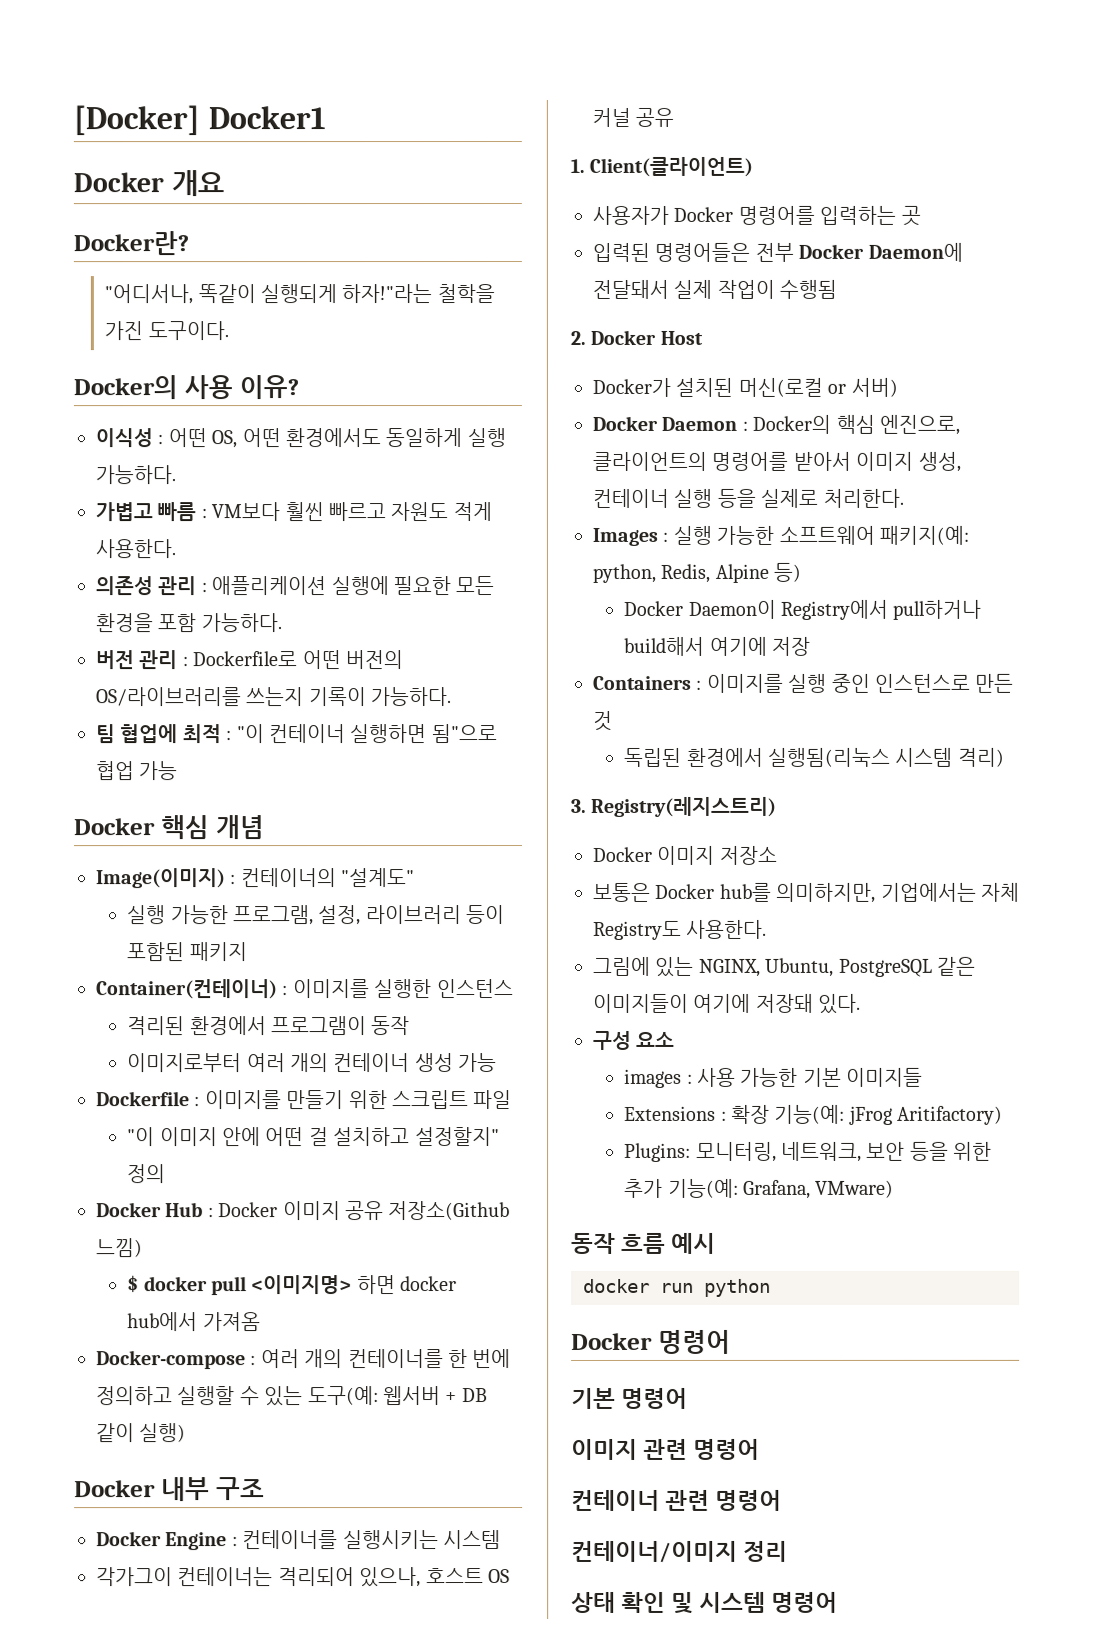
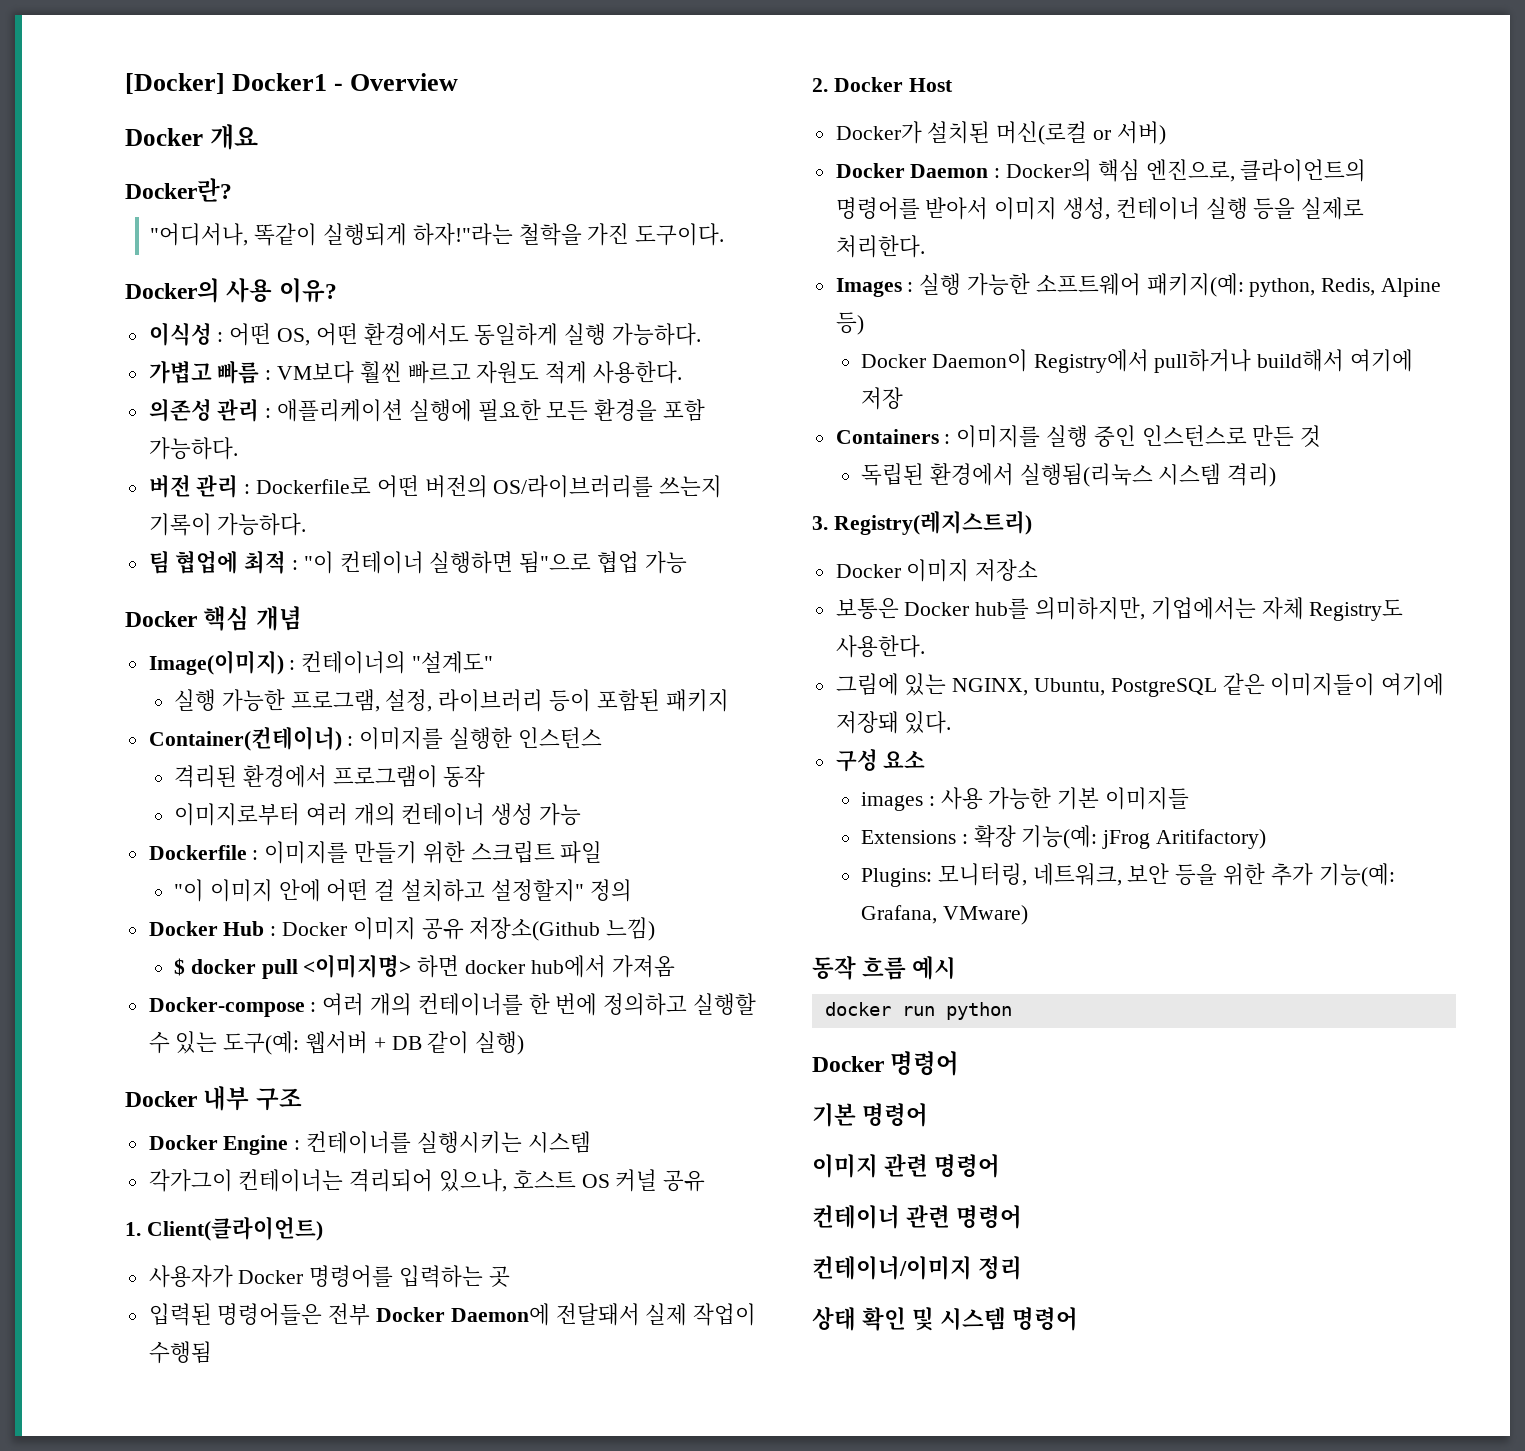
- [Docker] Docker1
+ [Docker] Docker1 - Overview

